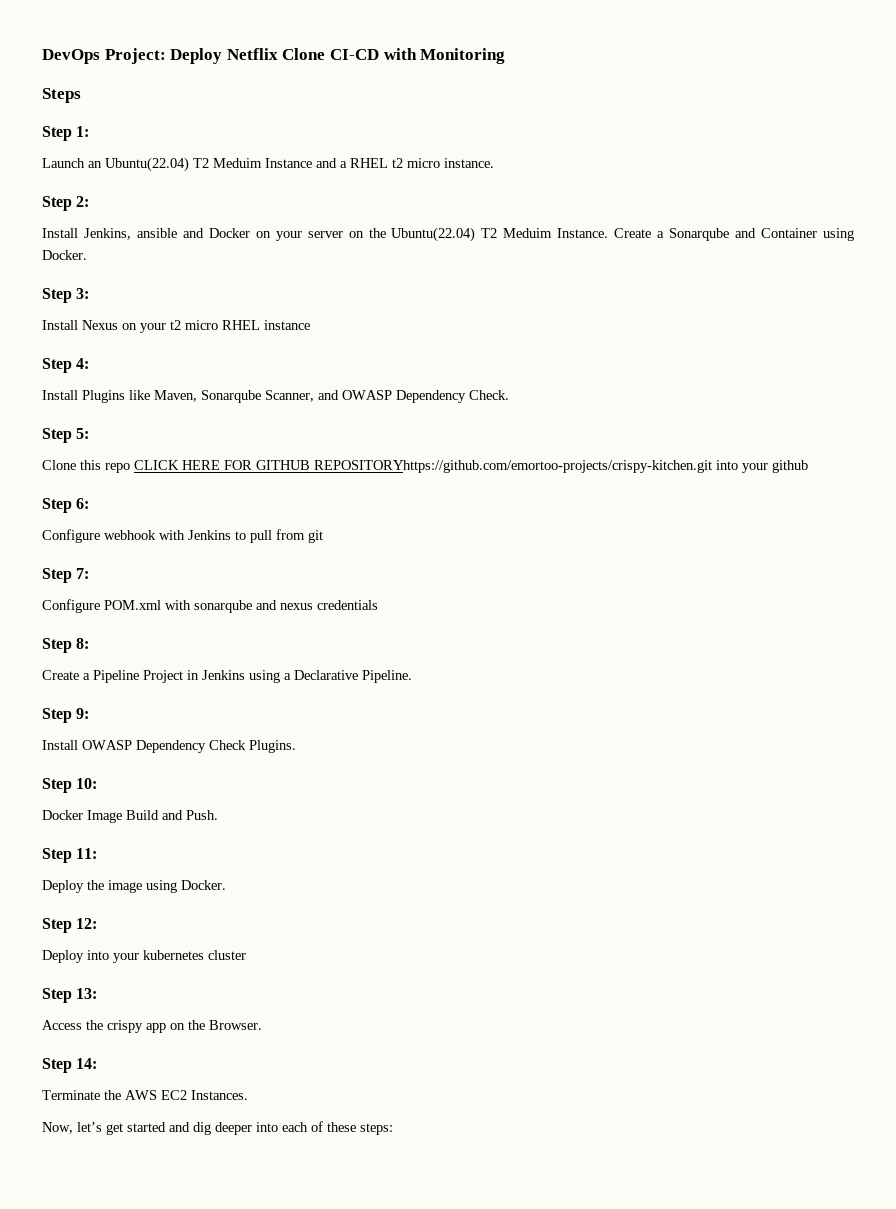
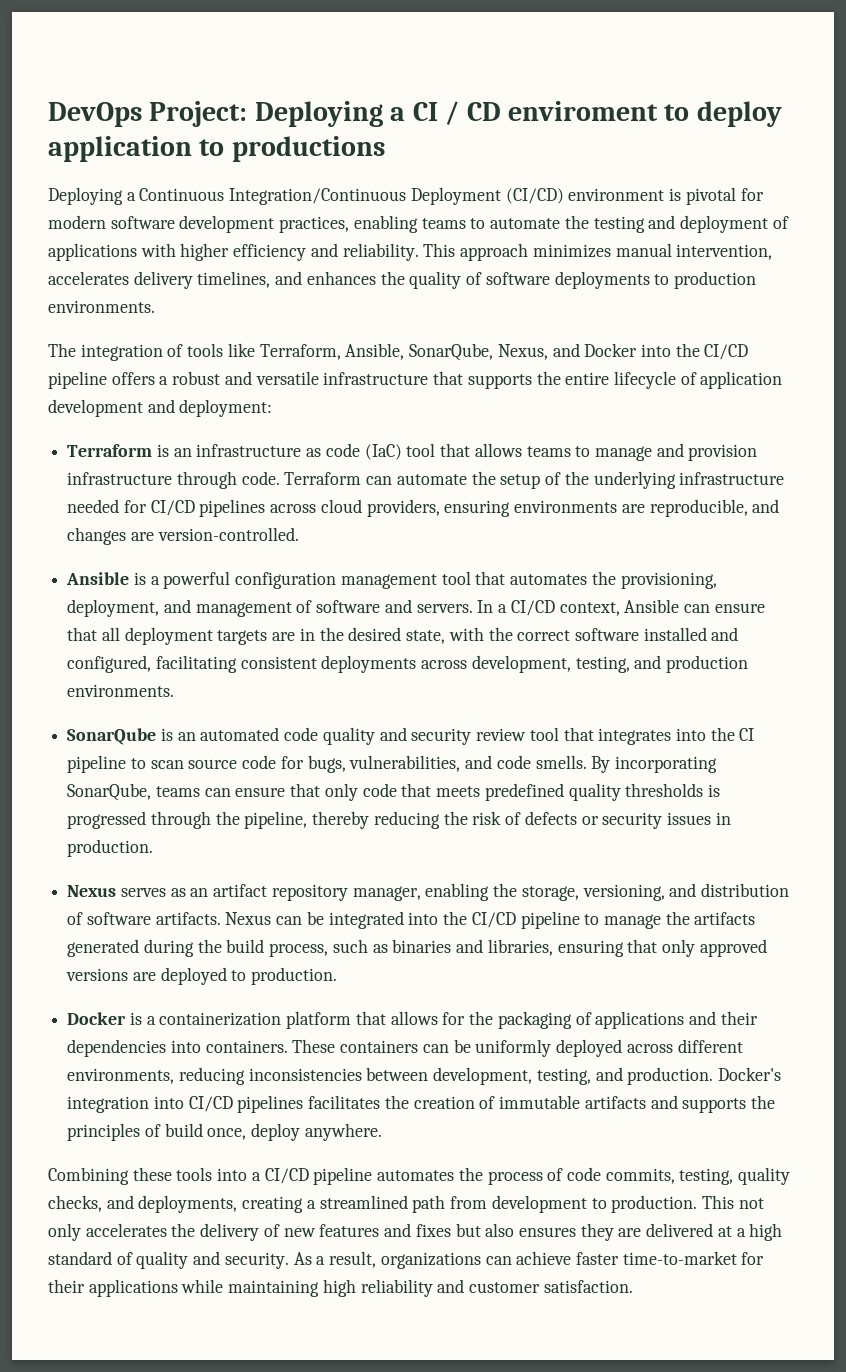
- DevOps Project: Deploy Netflix Clone CI-CD with Monitoring
- Steps
- Step 1:
- Launch an Ubuntu(22.04) T2 Meduim Instance and a RHEL t2 micro instance.
- Step 2:
- Install Jenkins, ansible and Docker on your server on the Ubuntu(22.04) T2 Meduim Instance. Create a Sonarqube and Container using Docker.
- Step 3:
- Install Nexus on your t2 micro RHEL instance
- Step 4:
- Install Plugins like Maven, Sonarqube Scanner, and OWASP Dependency Check.
- Step 5:
- Clone this repo CLICK HERE FOR GITHUB REPOSITORYhttps://github.com/emortoo-projects/crispy-kitchen.git into your github
- Step 6:
- Configure webhook with Jenkins to pull from git
- Step 7:
- Configure POM.xml with sonarqube and nexus credentials
- Step 8:
- Create a Pipeline Project in Jenkins using a Declarative Pipeline.
- Step 9:
- Install OWASP Dependency Check Plugins.
- Step 10:
- Docker Image Build and Push.
- Step 11:
- Deploy the image using Docker.
- Step 12:
- Deploy into your kubernetes cluster
- Step 13:
- Access the crispy app on the Browser.
- Step 14:
- Terminate the AWS EC2 Instances.
- Now, let’s get started and dig deeper into each of these steps:
+ DevOps Project: Deploying a CI / CD enviroment to deploy application to productions
+ Deploying a Continuous Integration/Continuous Deployment (CI/CD) environment is pivotal for modern software development practices, enabling teams to automate the testing and deployment of applications with higher efficiency and reliability. This approach minimizes manual intervention, accelerates delivery timelines, and enhances the quality of software deployments to production environments.
+ The integration of tools like Terraform, Ansible, SonarQube, Nexus, and Docker into the CI/CD pipeline offers a robust and versatile infrastructure that supports the entire lifecycle of application development and deployment:
+ Terraform is an infrastructure as code (IaC) tool that allows teams to manage and provision infrastructure through code. Terraform can automate the setup of the underlying infrastructure needed for CI/CD pipelines across cloud providers, ensuring environments are reproducible, and changes are version-controlled.
+ Ansible is a powerful configuration management tool that automates the provisioning, deployment, and management of software and servers. In a CI/CD context, Ansible can ensure that all deployment targets are in the desired state, with the correct software installed and configured, facilitating consistent deployments across development, testing, and production environments.
+ SonarQube is an automated code quality and security review tool that integrates into the CI pipeline to scan source code for bugs, vulnerabilities, and code smells. By incorporating SonarQube, teams can ensure that only code that meets predefined quality thresholds is progressed through the pipeline, thereby reducing the risk of defects or security issues in production.
+ Nexus serves as an artifact repository manager, enabling the storage, versioning, and distribution of software artifacts. Nexus can be integrated into the CI/CD pipeline to manage the artifacts generated during the build process, such as binaries and libraries, ensuring that only approved versions are deployed to production.
+ Docker is a containerization platform that allows for the packaging of applications and their dependencies into containers. These containers can be uniformly deployed across different environments, reducing inconsistencies between development, testing, and production. Docker's integration into CI/CD pipelines facilitates the creation of immutable artifacts and supports the principles of build once, deploy anywhere.
+ Combining these tools into a CI/CD pipeline automates the process of code commits, testing, quality checks, and deployments, creating a streamlined path from development to production. This not only accelerates the delivery of new features and fixes but also ensures they are delivered at a high standard of quality and security. As a result, organizations can achieve faster time-to-market for their applications while maintaining high reliability and customer satisfaction.

